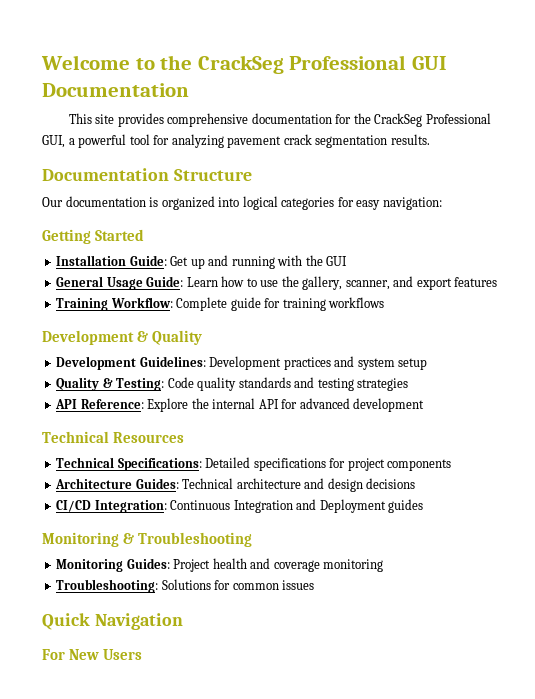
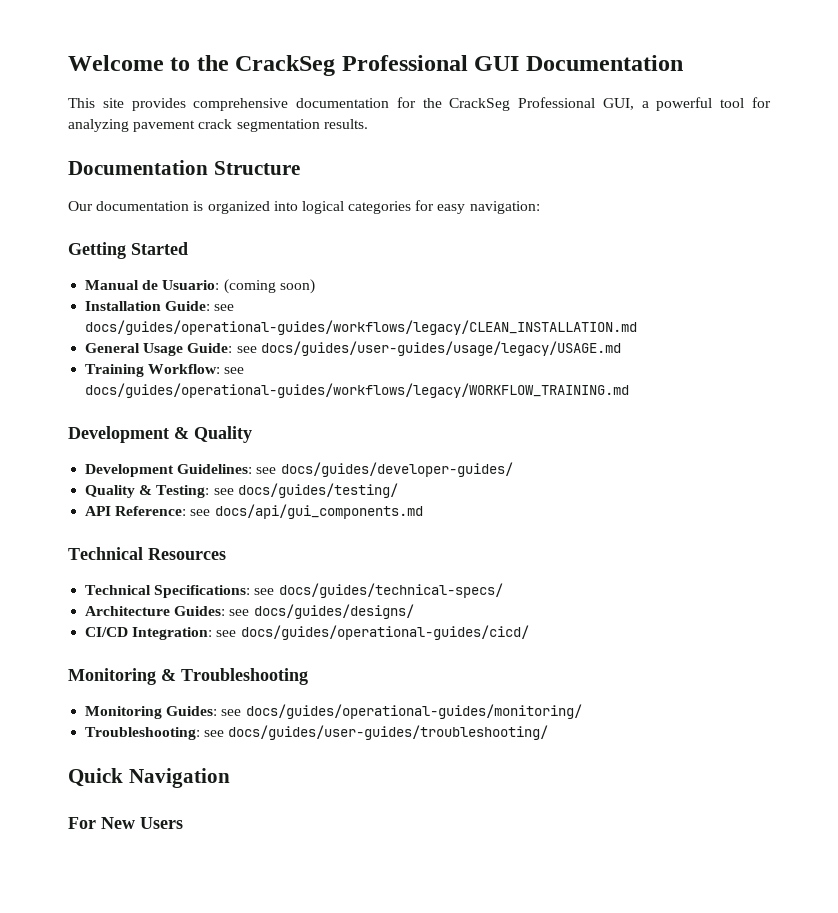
- Installation Guide: Get up and running with the GUI
- General Usage Guide: Learn how to use the gallery, scanner, and export features
- Training Workflow: Complete guide for training workflows
+ Manual de Usuario: (coming soon)
+ Installation Guide: see docs/guides/operational-guides/workflows/legacy/CLEAN_INSTALLATION.md
+ General Usage Guide: see docs/guides/user-guides/usage/legacy/USAGE.md
+ Training Workflow: see docs/guides/operational-guides/workflows/legacy/WORKFLOW_TRAINING.md
- Development Guidelines: Development practices and system setup
- Quality & Testing: Code quality standards and testing strategies
- API Reference: Explore the internal API for advanced development
+ Development Guidelines: see docs/guides/developer-guides/
+ Quality & Testing: see docs/guides/testing/
+ API Reference: see docs/api/gui_components.md
  Technical Resources
- Technical Specifications: Detailed specifications for project components
- Architecture Guides: Technical architecture and design decisions
- CI/CD Integration: Continuous Integration and Deployment guides
+ Technical Specifications: see docs/guides/technical-specs/
+ Architecture Guides: see docs/guides/designs/
+ CI/CD Integration: see docs/guides/operational-guides/cicd/
- Monitoring Guides: Project health and coverage monitoring
- Troubleshooting: Solutions for common issues
+ Monitoring Guides: see docs/guides/operational-guides/monitoring/
+ Troubleshooting: see docs/guides/user-guides/troubleshooting/

